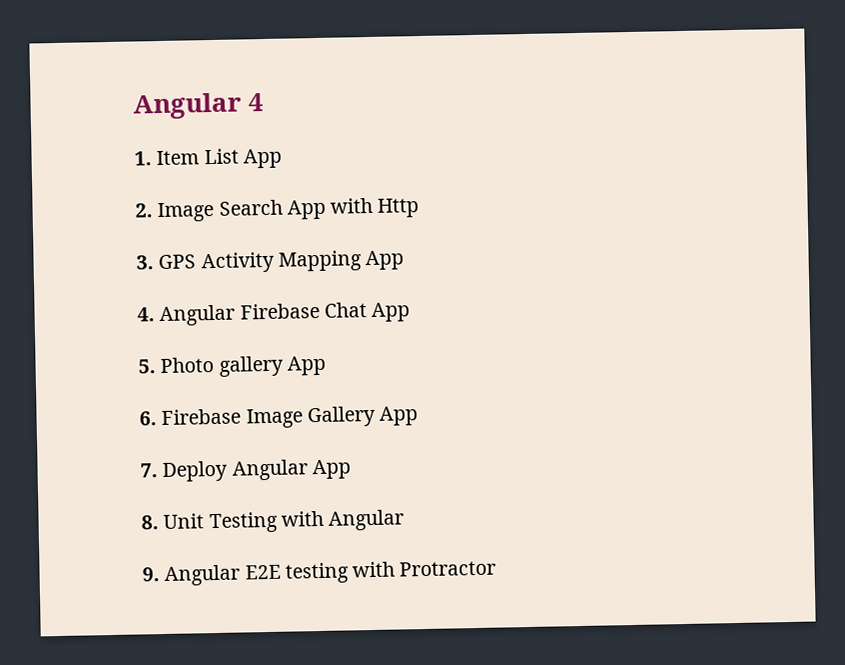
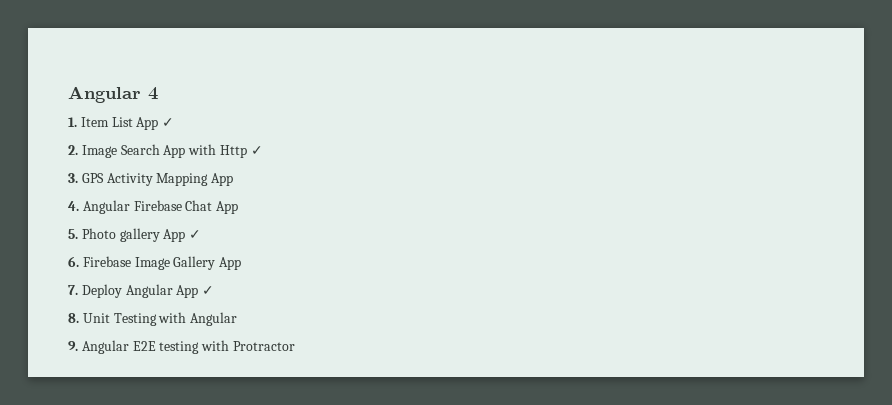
- 1. Item List App
+ 1. Item List App ✓
- 2. Image Search App with Http
+ 2. Image Search App with Http ✓
- 5. Photo gallery App
+ 5. Photo gallery App ✓
- 7. Deploy Angular App
+ 7. Deploy Angular App ✓

